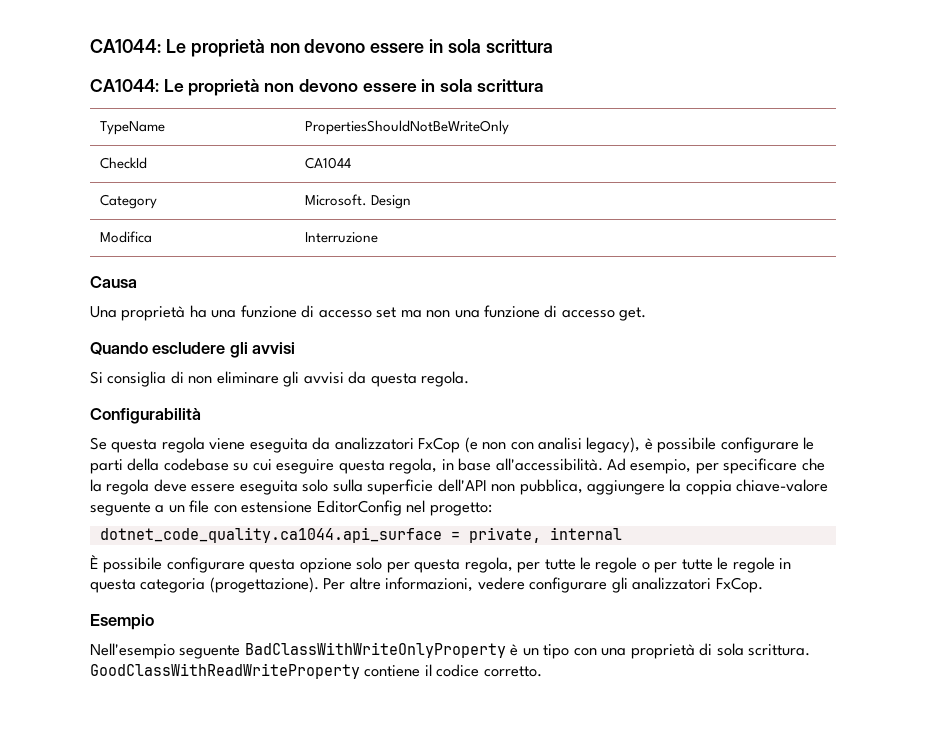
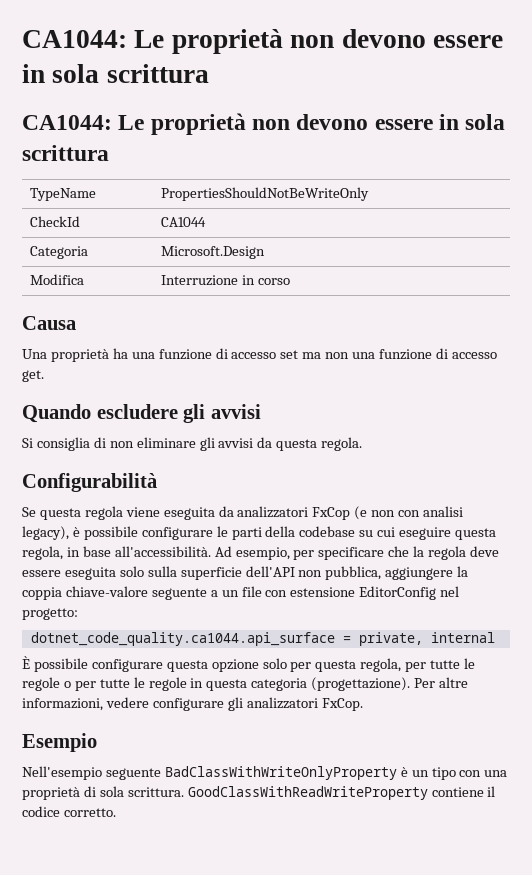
- Category | Microsoft. Design
+ Categoria | Microsoft.Design
- Modifica | Interruzione
+ Modifica | Interruzione in corso

